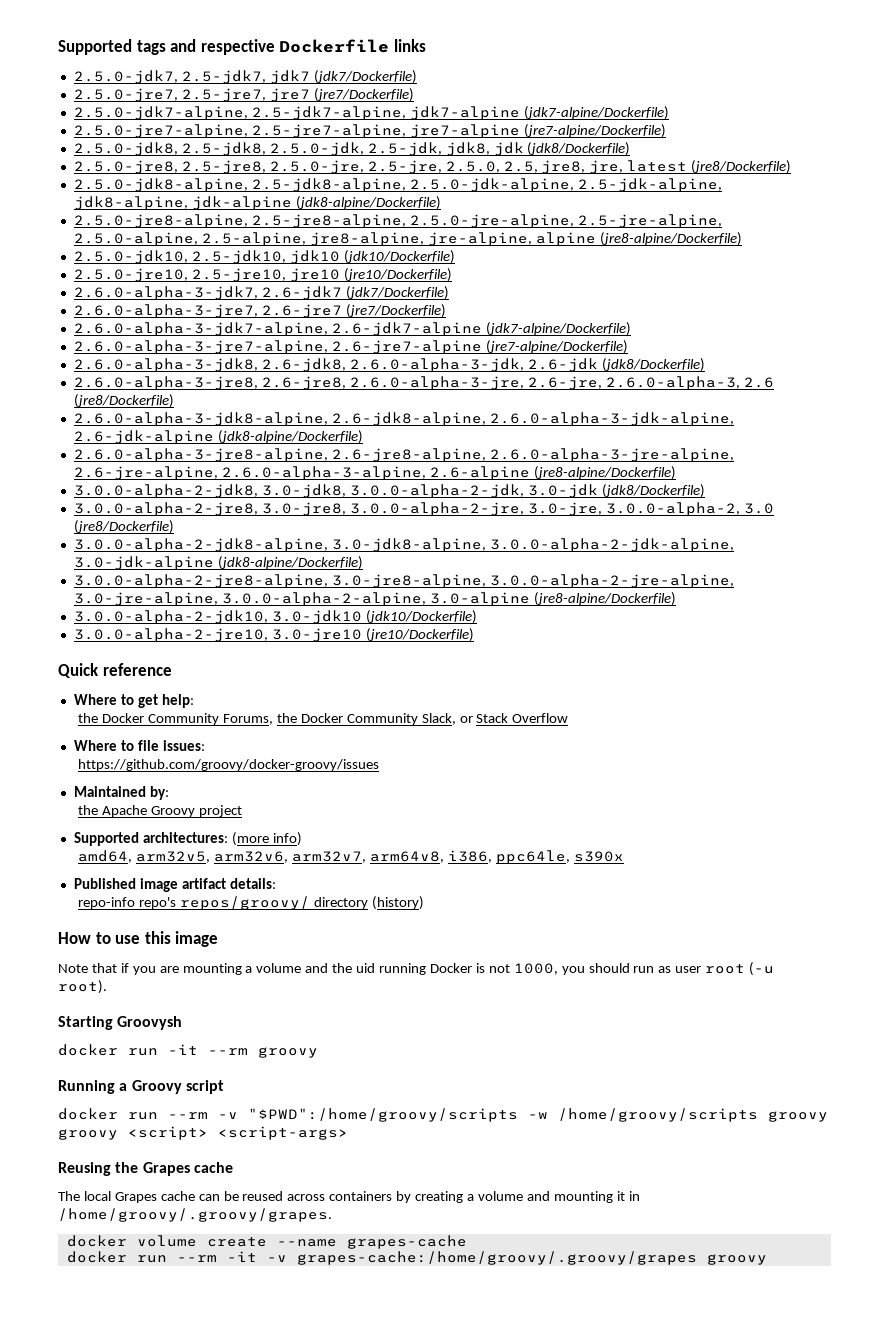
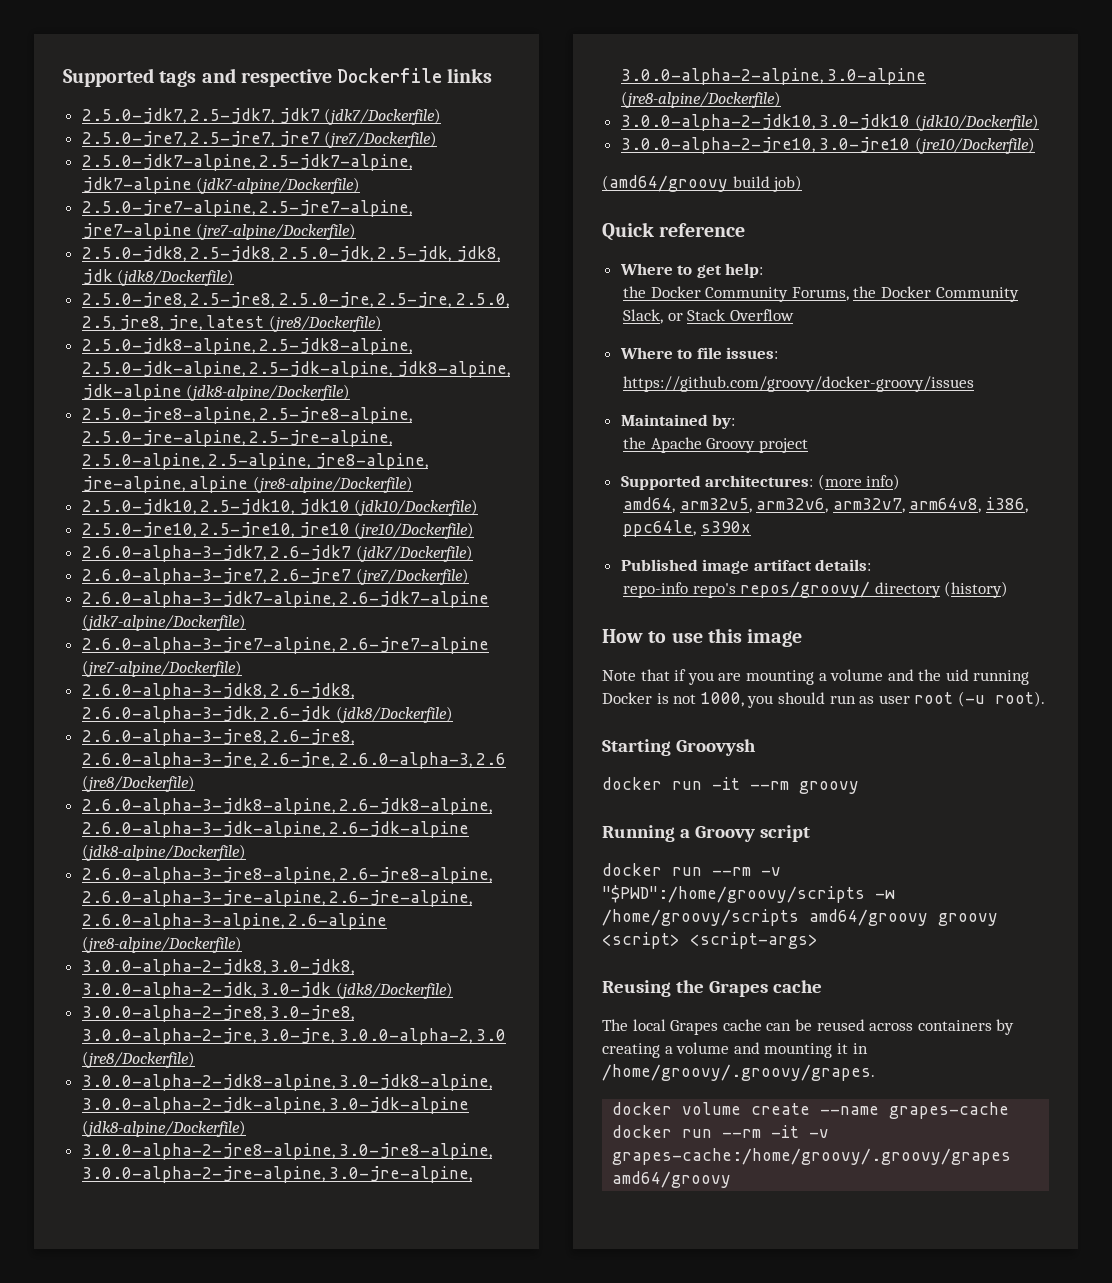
+ (amd64/groovy build job)
- docker run --rm -v "$PWD":/home/groovy/scripts -w /home/groovy/scripts groovy groovy <script> <script-args>
+ docker run --rm -v "$PWD":/home/groovy/scripts -w /home/groovy/scripts amd64/groovy groovy <script> <script-args>
- docker run --rm -it -v grapes-cache:/home/groovy/.groovy/grapes groovy
+ docker run --rm -it -v grapes-cache:/home/groovy/.groovy/grapes amd64/groovy

